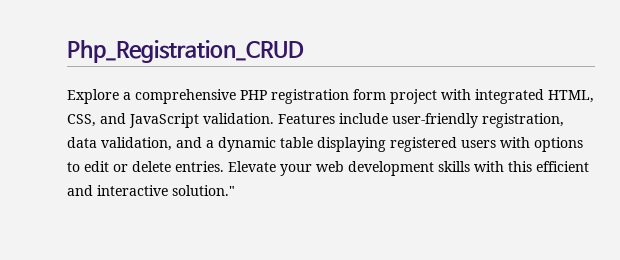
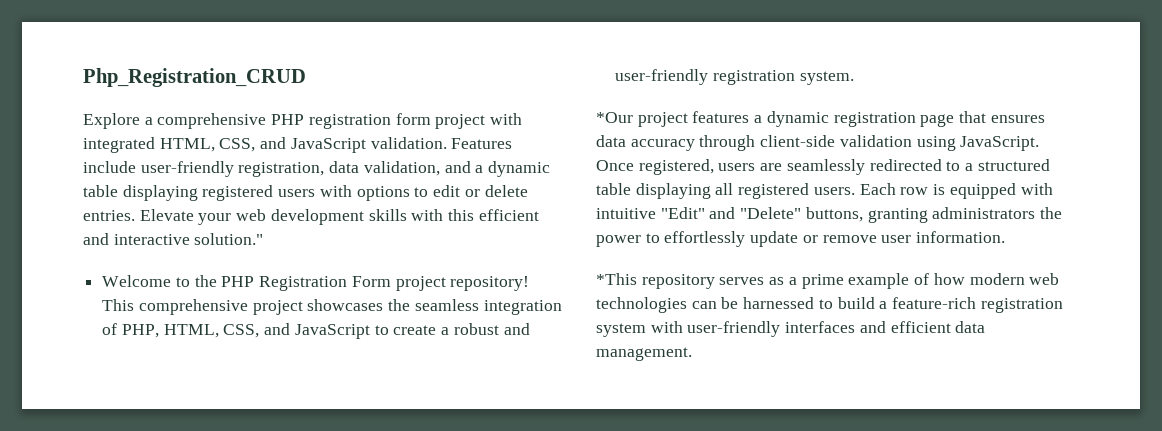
+ Welcome to the PHP Registration Form project repository! This comprehensive project showcases the seamless integration of PHP, HTML, CSS, and JavaScript to create a robust and user-friendly registration system.
+ *Our project features a dynamic registration page that ensures data accuracy through client-side validation using JavaScript. Once registered, users are seamlessly redirected to a structured table displaying all registered users. Each row is equipped with intuitive "Edit" and "Delete" buttons, granting administrators the power to effortlessly update or remove user information.
+ *This repository serves as a prime example of how modern web technologies can be harnessed to build a feature-rich registration system with user-friendly interfaces and efficient data management.

